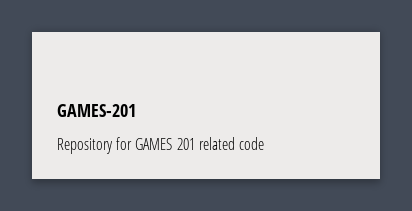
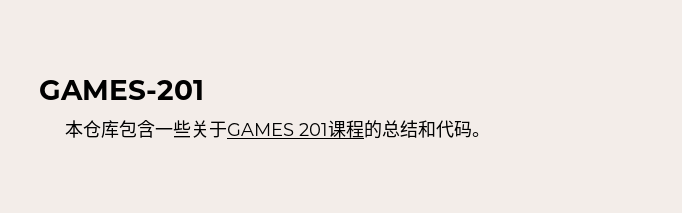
- Repository for GAMES 201 related code
+ 本仓库包含一些关于GAMES 201课程的总结和代码。

